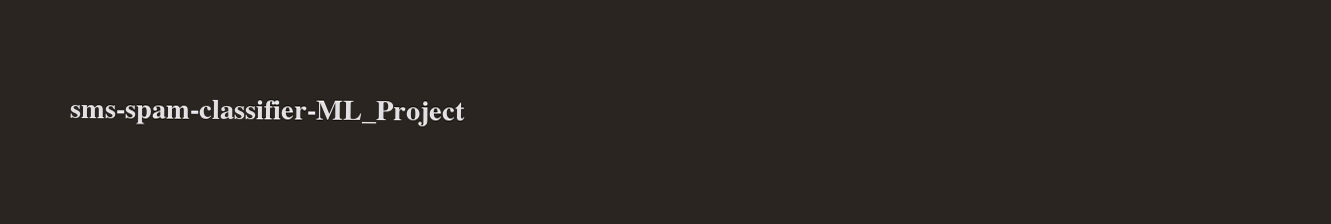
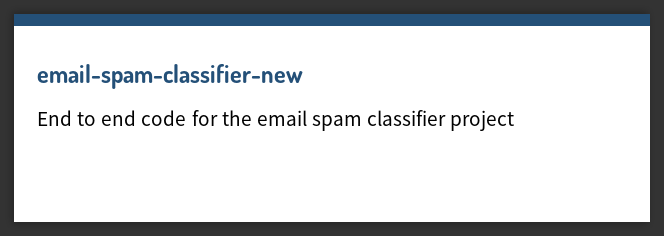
- sms-spam-classifier-ML_Project
+ email-spam-classifier-new
+ End to end code for the email spam classifier project

